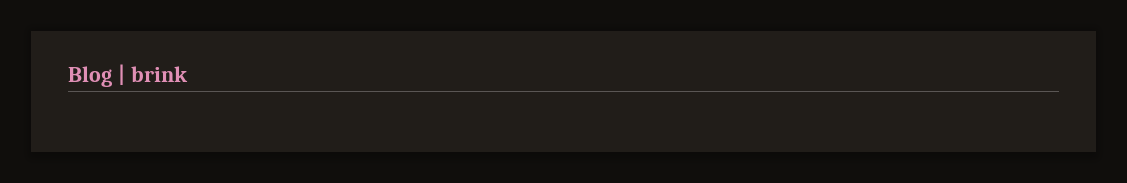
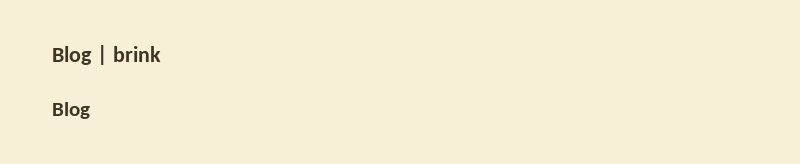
  Blog | brink
+ Blog

